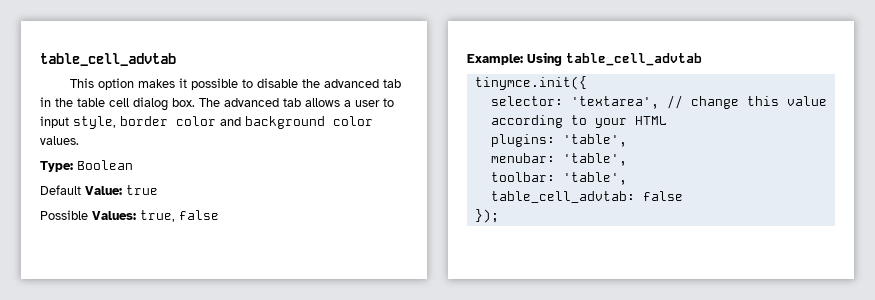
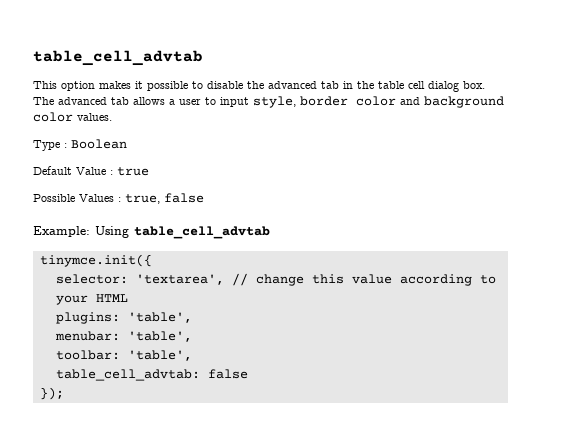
- Type: Boolean
+ Type : Boolean
- Default Value: true
+ Default Value : true
- Possible Values: true, false
+ Possible Values : true, false

